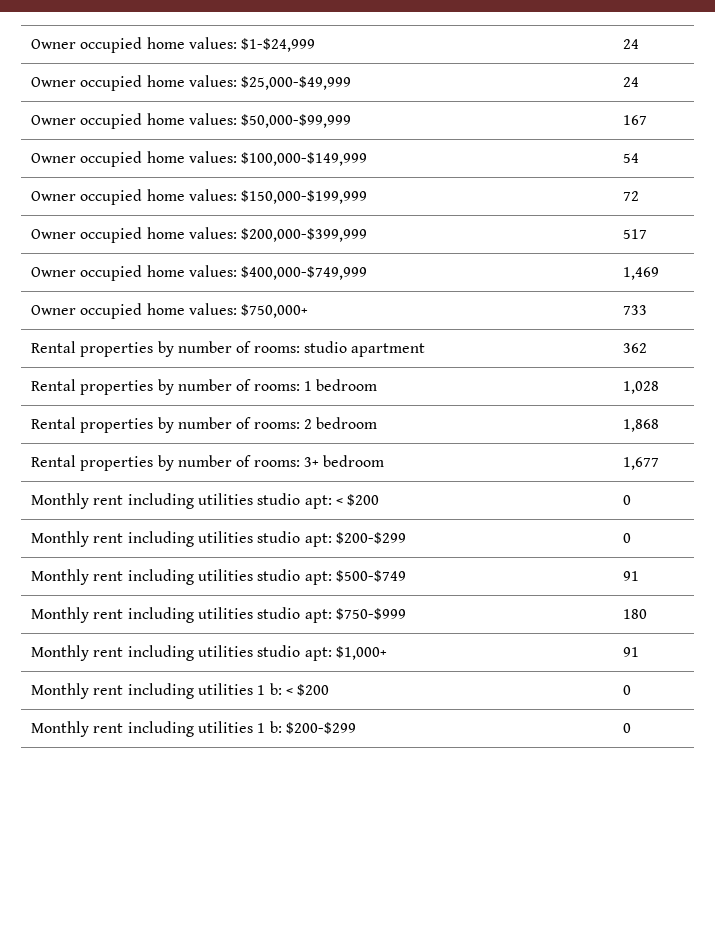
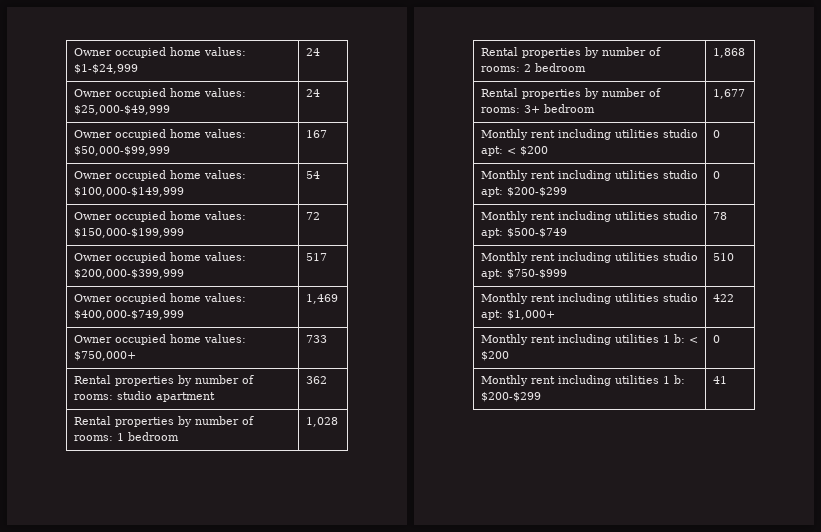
- Monthly rent including utilities studio apt: $500-$749 | 91
+ Monthly rent including utilities studio apt: $500-$749 | 78
- Monthly rent including utilities studio apt: $750-$999 | 180
+ Monthly rent including utilities studio apt: $750-$999 | 510
- Monthly rent including utilities studio apt: $1,000+ | 91
+ Monthly rent including utilities studio apt: $1,000+ | 422
- Monthly rent including utilities 1 b: $200-$299 | 0
+ Monthly rent including utilities 1 b: $200-$299 | 41

